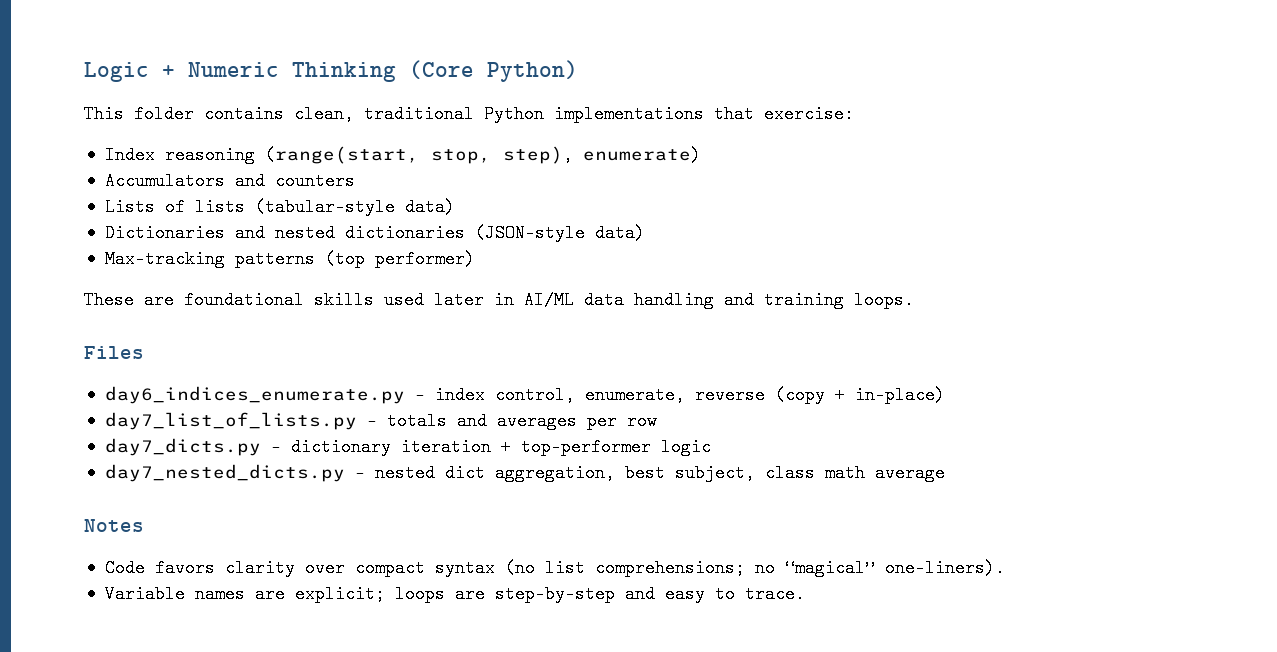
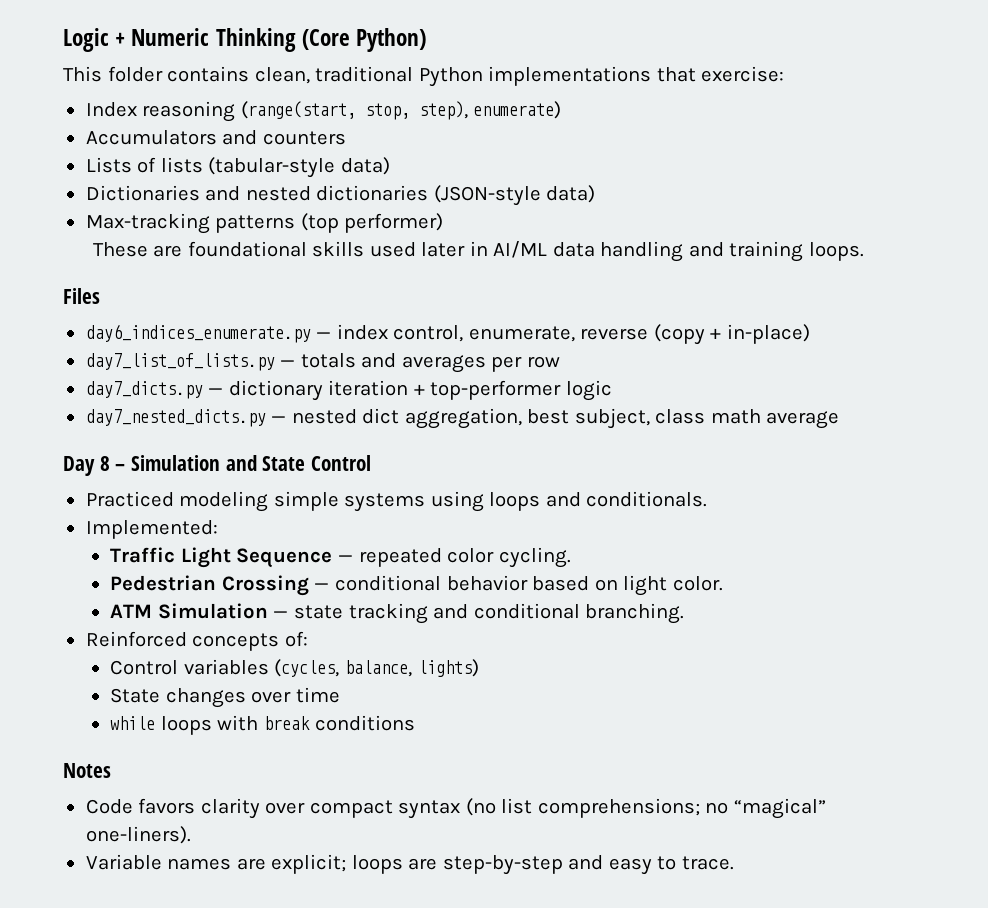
+ Day 8 – Simulation and State Control
+ Practiced modeling simple systems using loops and conditionals.
+ Implemented:
+ Traffic Light Sequence — repeated color cycling.
+ Pedestrian Crossing — conditional behavior based on light color.
+ ATM Simulation — state tracking and conditional branching.
+ Reinforced concepts of:
+ Control variables (cycles, balance, lights)
+ State changes over time
+ while loops with break conditions

